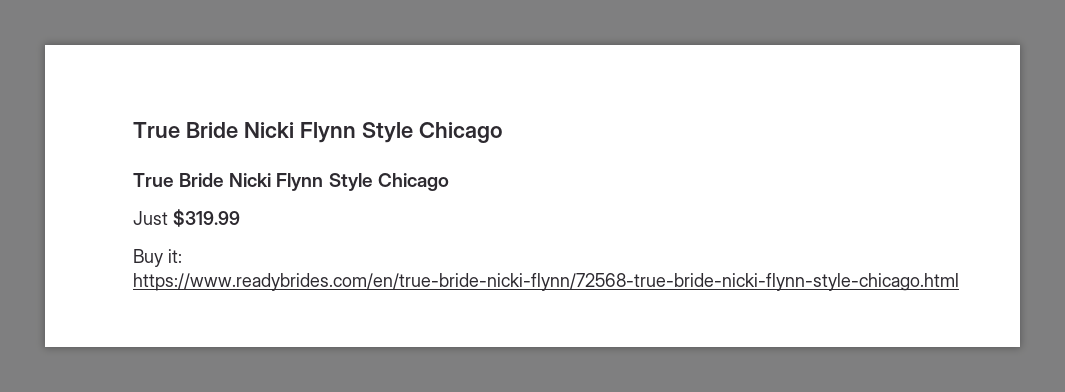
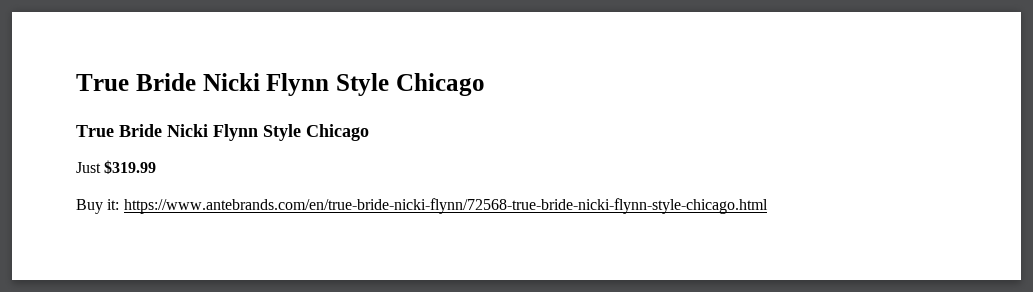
- Buy it: https://www.readybrides.com/en/true-bride-nicki-flynn/72568-true-bride-nicki-flynn-style-chicago.html
+ Buy it: https://www.antebrands.com/en/true-bride-nicki-flynn/72568-true-bride-nicki-flynn-style-chicago.html

